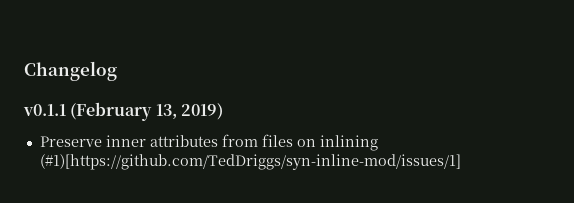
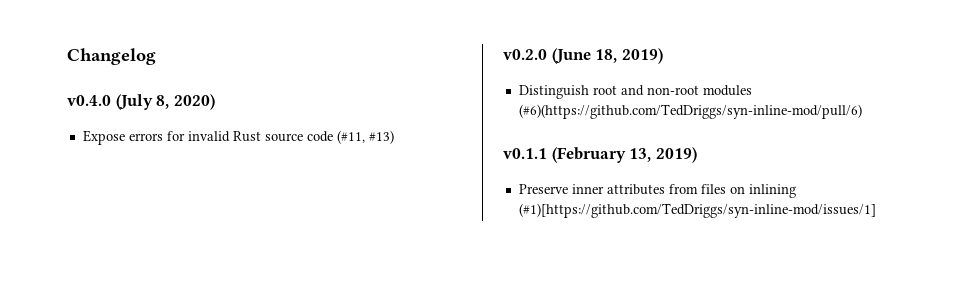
+ v0.4.0 (July 8, 2020)
+ Expose errors for invalid Rust source code (#11, #13)
+ v0.2.0 (June 18, 2019)
+ Distinguish root and non-root modules (#6)(https://github.com/TedDriggs/syn-inline-mod/pull/6)

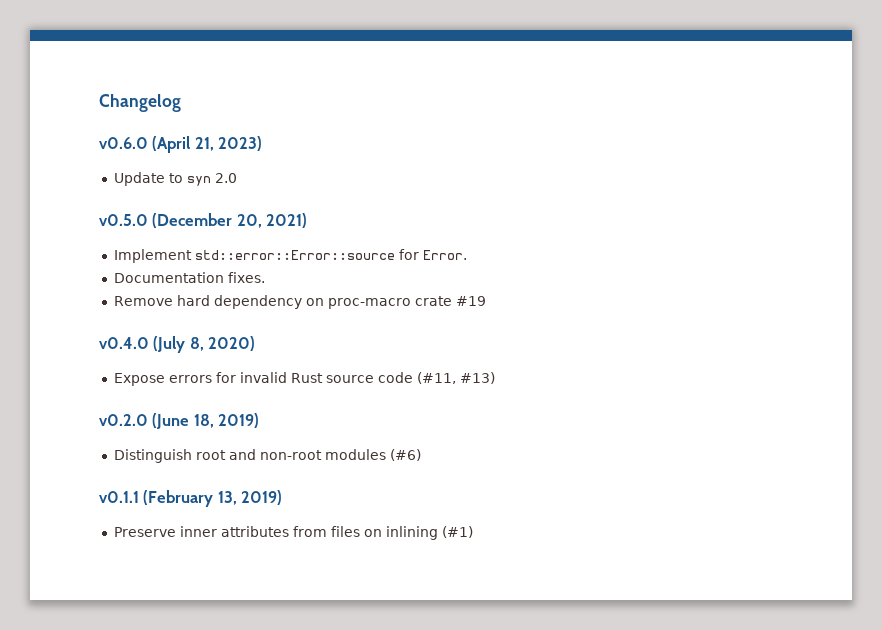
+ v0.6.0 (April 21, 2023)
+ Update to syn 2.0
+ v0.5.0 (December 20, 2021)
+ Implement std::error::Error::source for Error.
+ Documentation fixes.
+ Remove hard dependency on proc-macro crate #19
- Distinguish root and non-root modules (#6)(https://github.com/TedDriggs/syn-inline-mod/pull/6)
+ Distinguish root and non-root modules (#6)
- Preserve inner attributes from files on inlining (#1)[https://github.com/TedDriggs/syn-inline-mod/issues/1]
+ Preserve inner attributes from files on inlining (#1)

